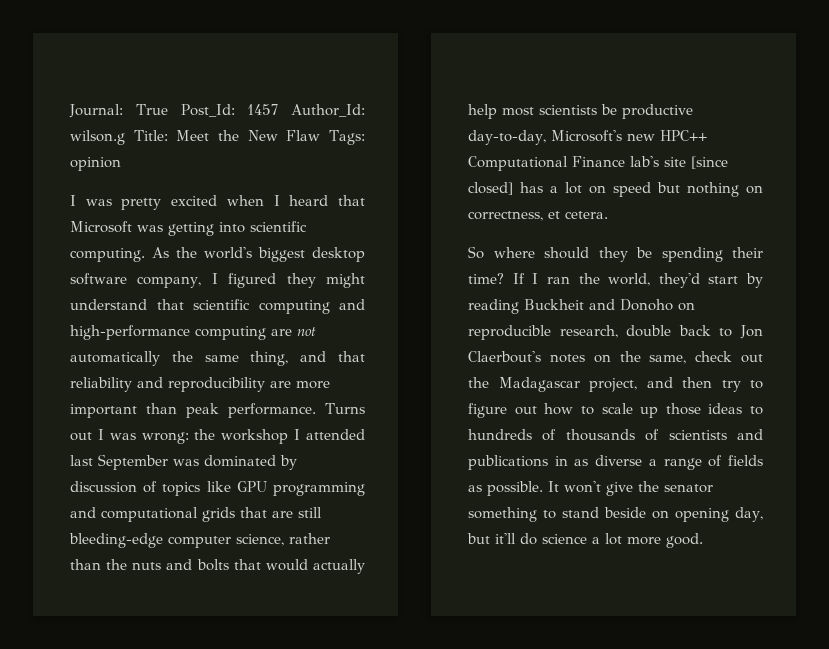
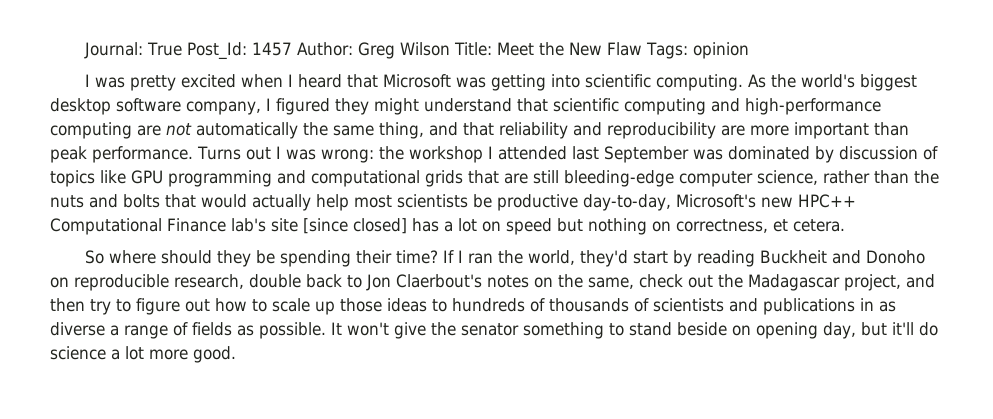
- Journal: True Post_Id: 1457 Author_Id: wilson.g Title: Meet the New Flaw Tags: opinion
+ Journal: True Post_Id: 1457 Author: Greg Wilson Title: Meet the New Flaw Tags: opinion

